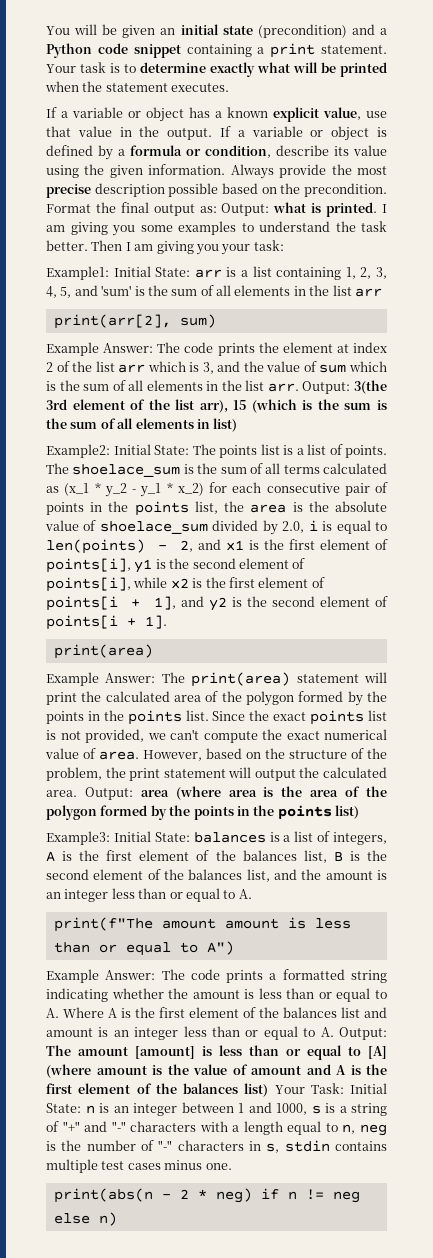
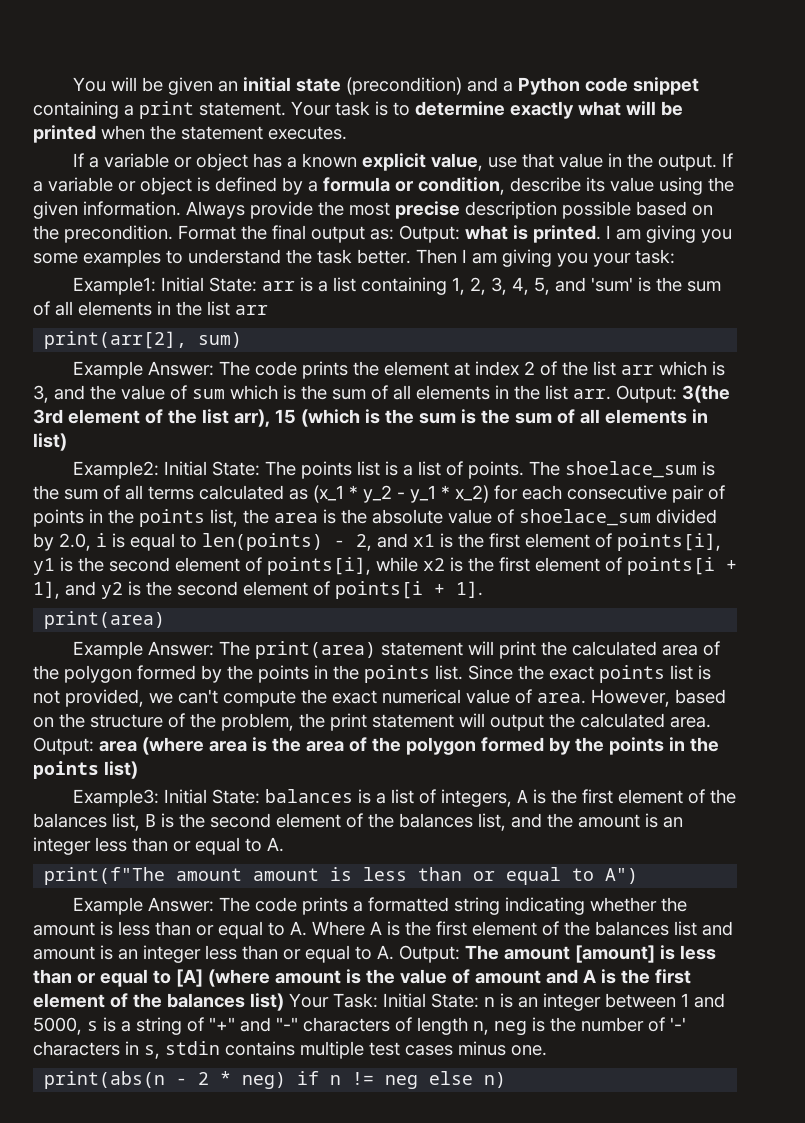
- n is an integer between 1 and 1000, s is a string of "+" and "-" characters with a length equal to n, neg is the number of "-" characters in s, stdin contains multiple test cases minus one.
+ n is an integer between 1 and 5000, s is a string of "+" and "-" characters of length n, neg is the number of '-' characters in s, stdin contains multiple test cases minus one.

